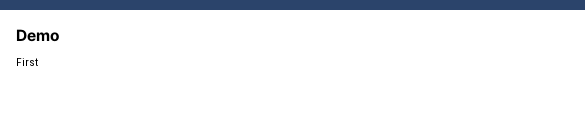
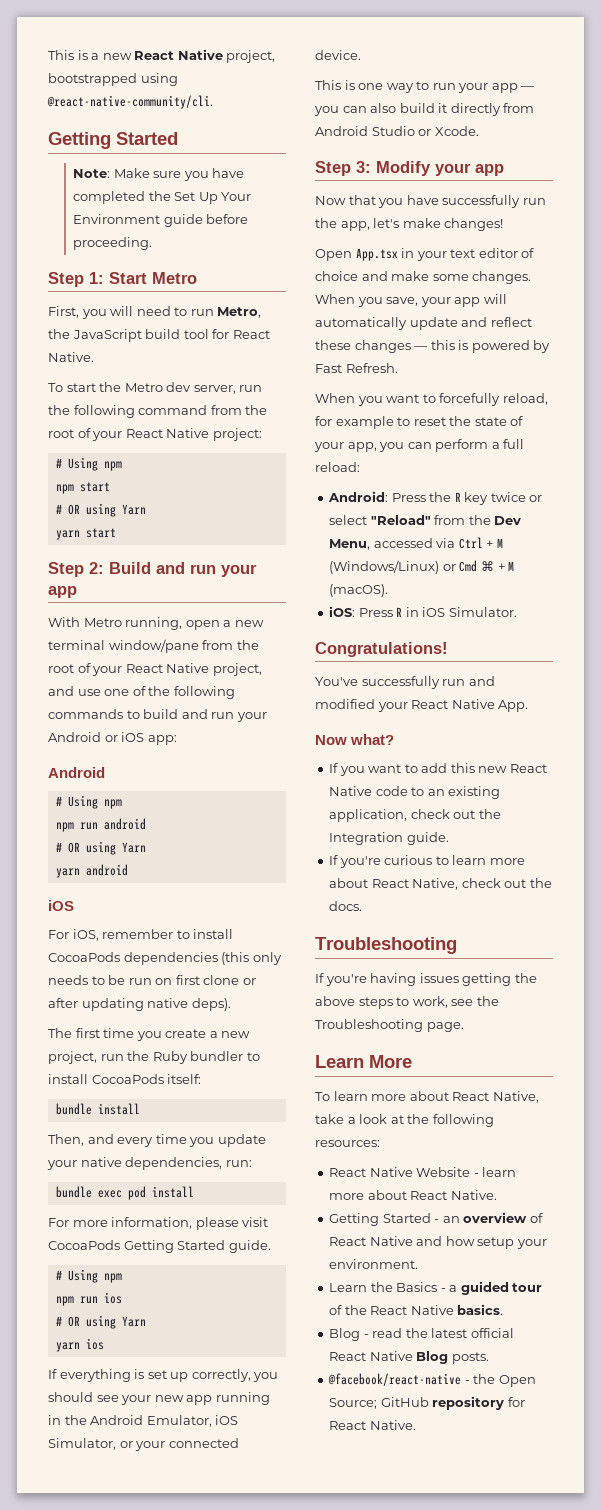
- Demo
- First
+ This is a new React Native project, bootstrapped using @react-native-community/cli.
+ Getting Started
+ Note: Make sure you have completed the Set Up Your Environment guide before proceeding.
+ Step 1: Start Metro
+ First, you will need to run Metro, the JavaScript build tool for React Native.
+ To start the Metro dev server, run the following command from the root of your React Native project:
+ # Using npm
+ npm start
+ # OR using Yarn
+ yarn start
+ Step 2: Build and run your app
+ With Metro running, open a new terminal window/pane from the root of your React Native project, and use one of the following commands to build and run your Android or iOS app:
+ Android
+ # Using npm
+ npm run android
+ # OR using Yarn
+ yarn android
+ iOS
+ For iOS, remember to install CocoaPods dependencies (this only needs to be run on first clone or after updating native deps).
+ The first time you create a new project, run the Ruby bundler to install CocoaPods itself:
+ bundle install
+ Then, and every time you update your native dependencies, run:
+ bundle exec pod install
+ For more information, please visit CocoaPods Getting Started guide.
+ # Using npm
+ npm run ios
+ # OR using Yarn
+ yarn ios
+ If everything is set up correctly, you should see your new app running in the Android Emulator, iOS Simulator, or your connected device.
+ This is one way to run your app — you can also build it directly from Android Studio or Xcode.
+ Step 3: Modify your app
+ Now that you have successfully run the app, let's make changes!
+ Open App.tsx in your text editor of choice and make some changes. When you save, your app will automatically update and reflect these changes — this is powered by Fast Refresh.
+ When you want to forcefully reload, for example to reset the state of your app, you can perform a full reload:
+ Android: Press the R key twice or select "Reload" from the Dev Menu, accessed via Ctrl + M (Windows/Linux) or Cmd ⌘ + M (macOS).
+ iOS: Press R in iOS Simulator.
+ Congratulations!
+ You've successfully run and modified your React Native App.
+ Now what?
+ If you want to add this new React Native code to an existing application, check out the Integration guide.
+ If you're curious to learn more about React Native, check out the docs.
+ Troubleshooting
+ If you're having issues getting the above steps to work, see the Troubleshooting page.
+ Learn More
+ To learn more about React Native, take a look at the following resources:
+ React Native Website - learn more about React Native.
+ Getting Started - an overview of React Native and how setup your environment.
+ Learn the Basics - a guided tour of the React Native basics.
+ Blog - read the latest official React Native Blog posts.
+ @facebook/react-native - the Open Source; GitHub repository for React Native.

